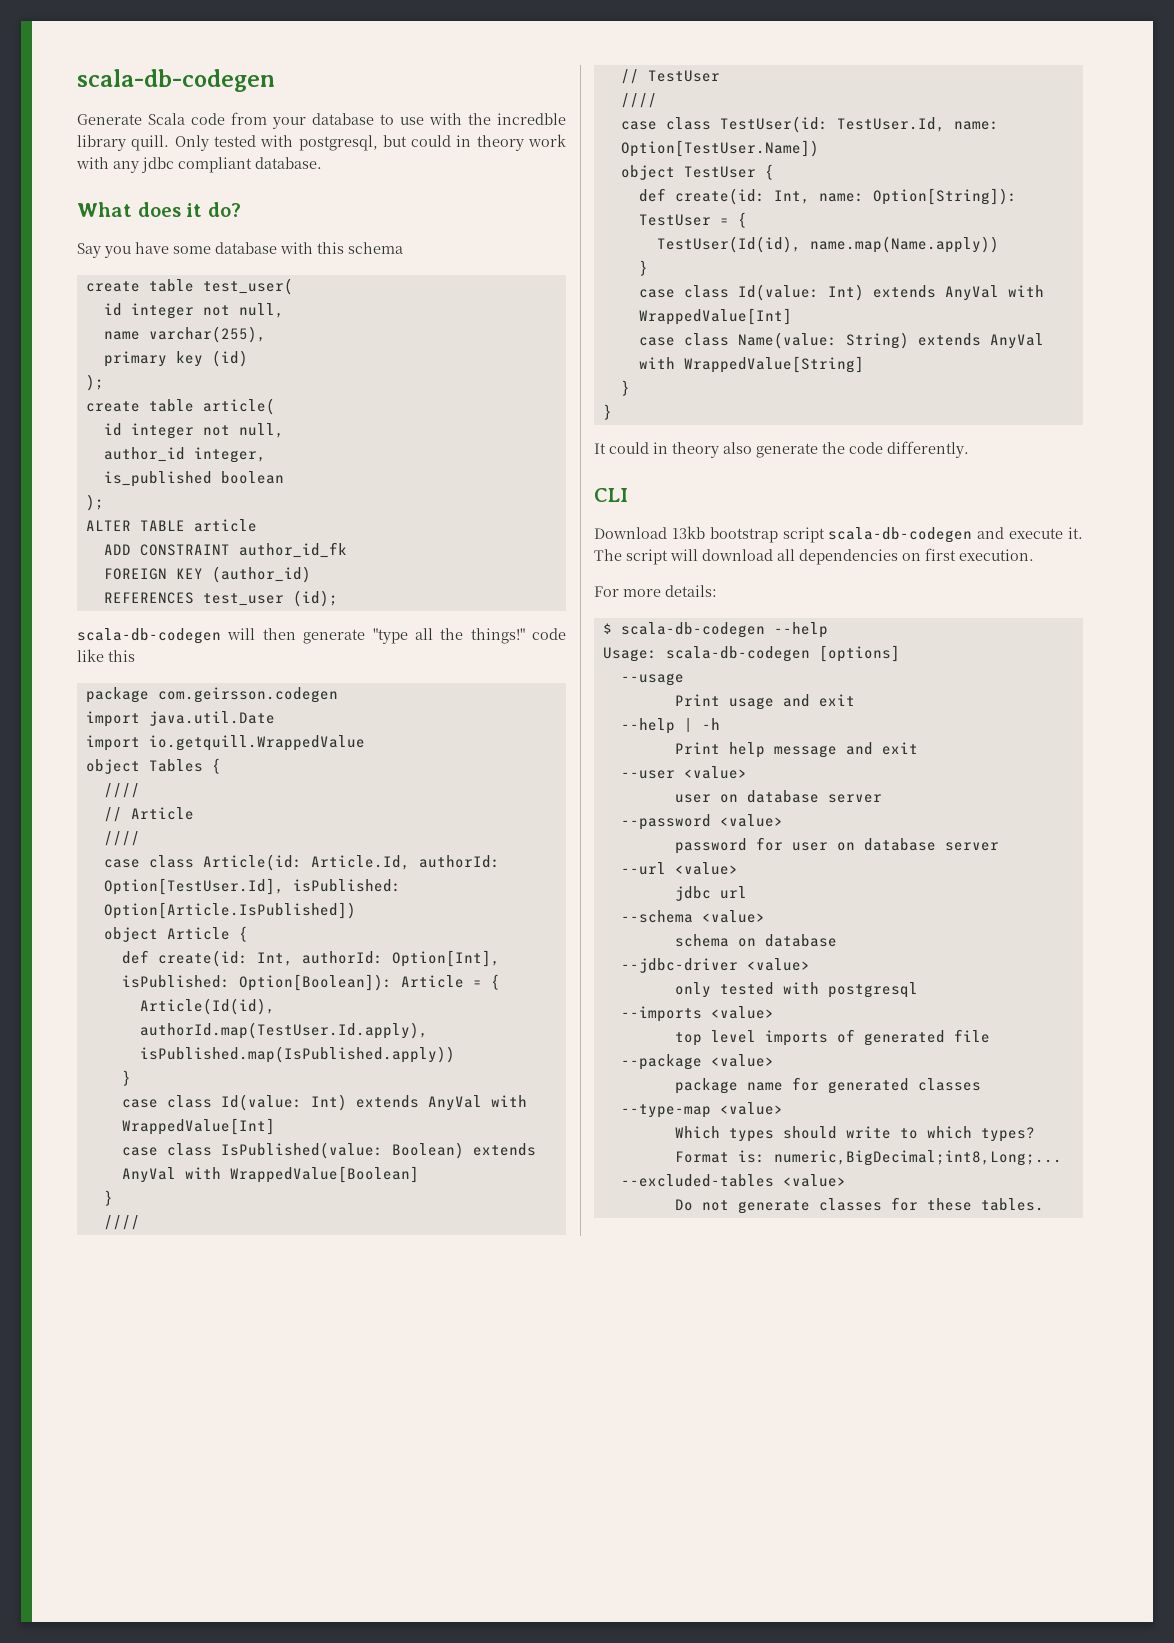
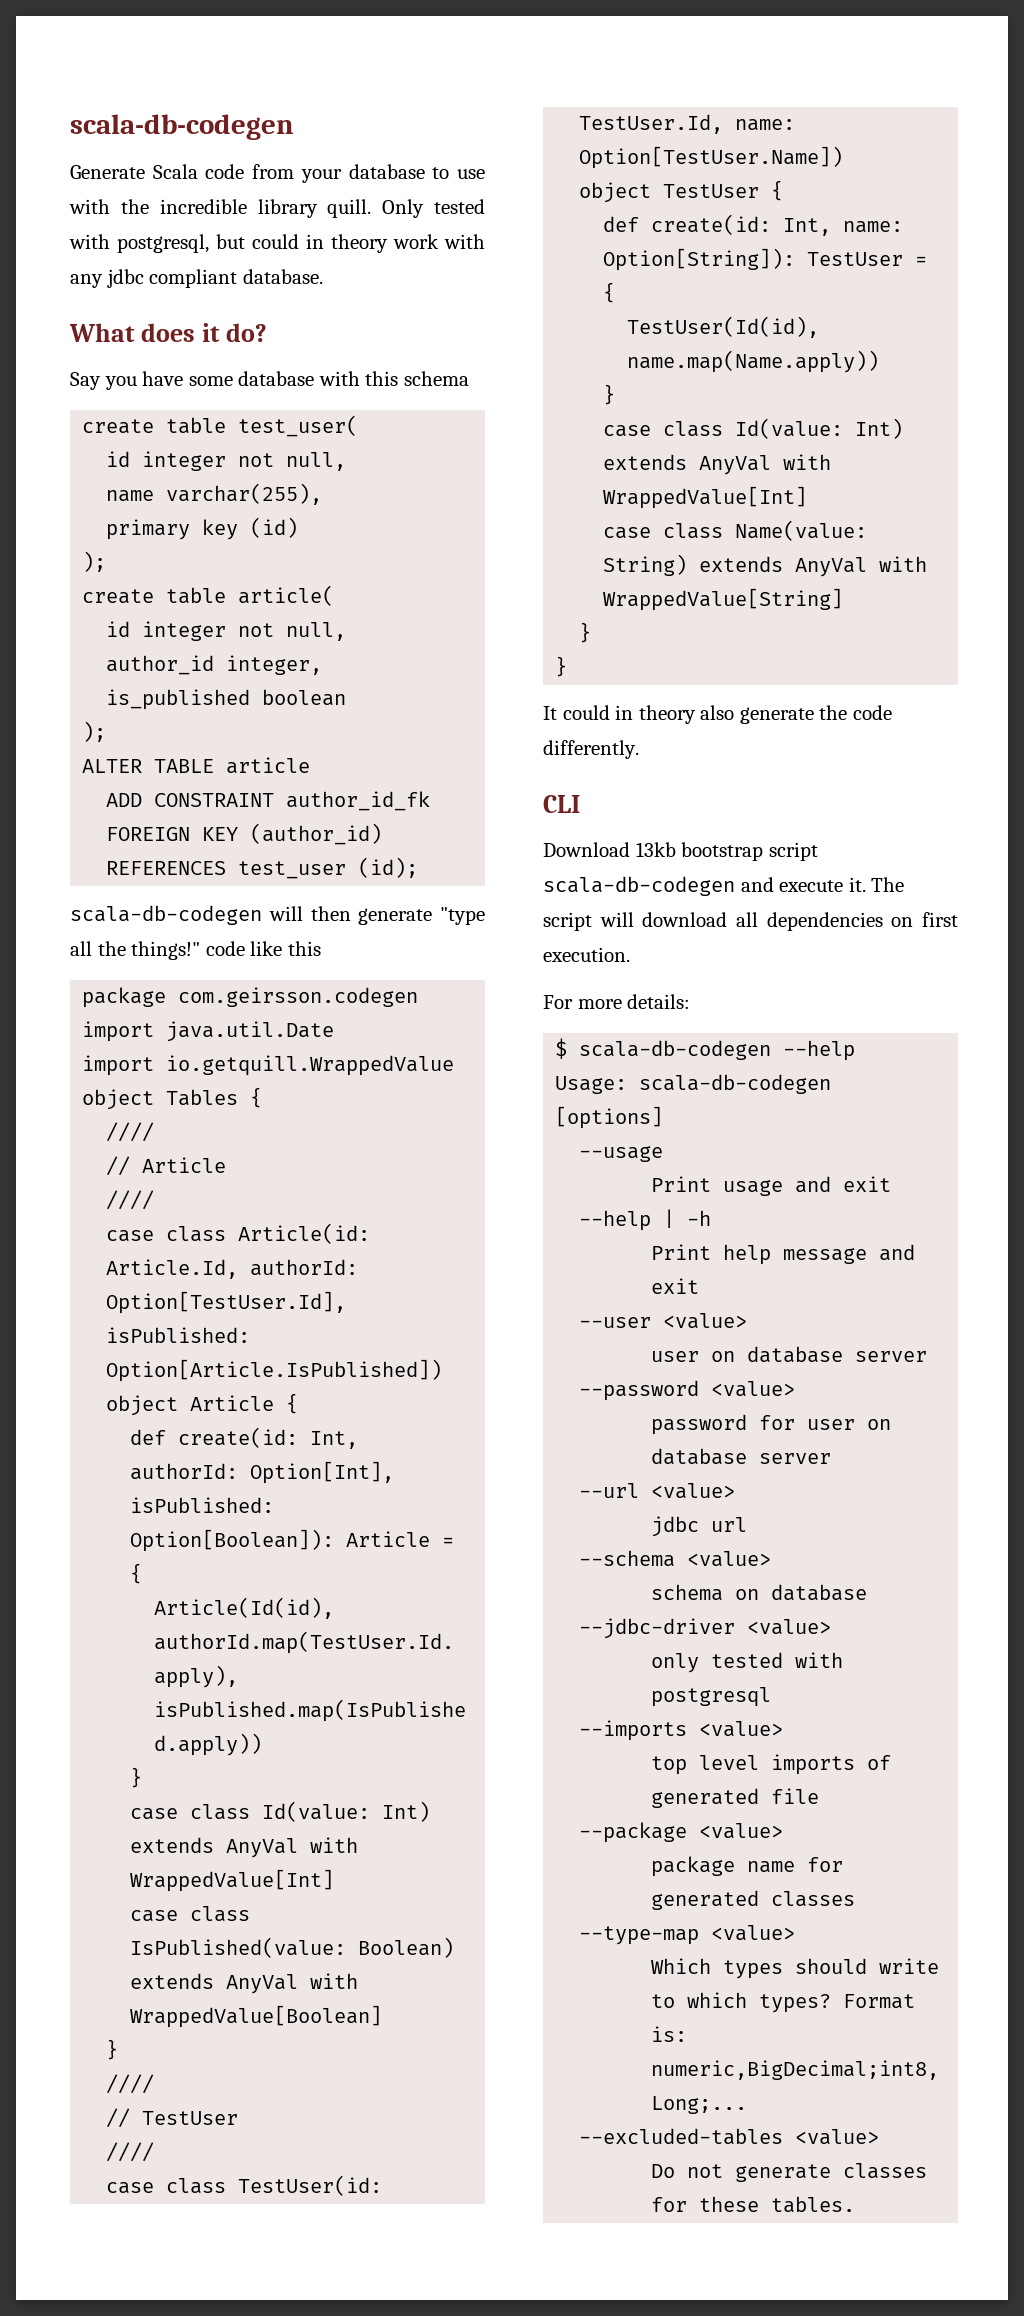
- Generate Scala code from your database to use with the incredble library quill.
+ Generate Scala code from your database to use with the incredible library quill.

